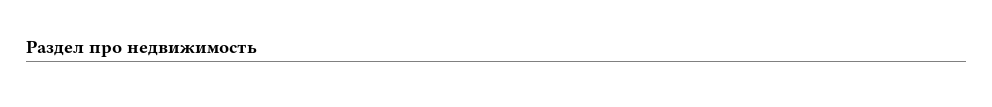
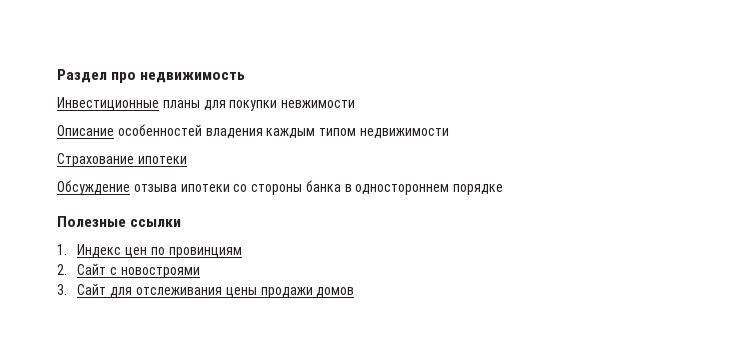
+ Инвестиционные планы для покупки невжимости
+ Описание особенностей владения каждым типом недвижимости
+ Страхование ипотеки
+ Обсуждение отзыва ипотеки со стороны банка в одностороннем порядке
+ Полезные ссылки
+ 1. Индекс цен по провинциям
+ 2. Сайт с новостроями
+ 3. Сайт для отслеживания цены продажи домов

